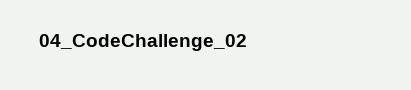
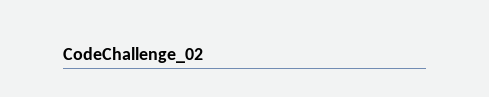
- 04_CodeChallenge_02
+ CodeChallenge_02

